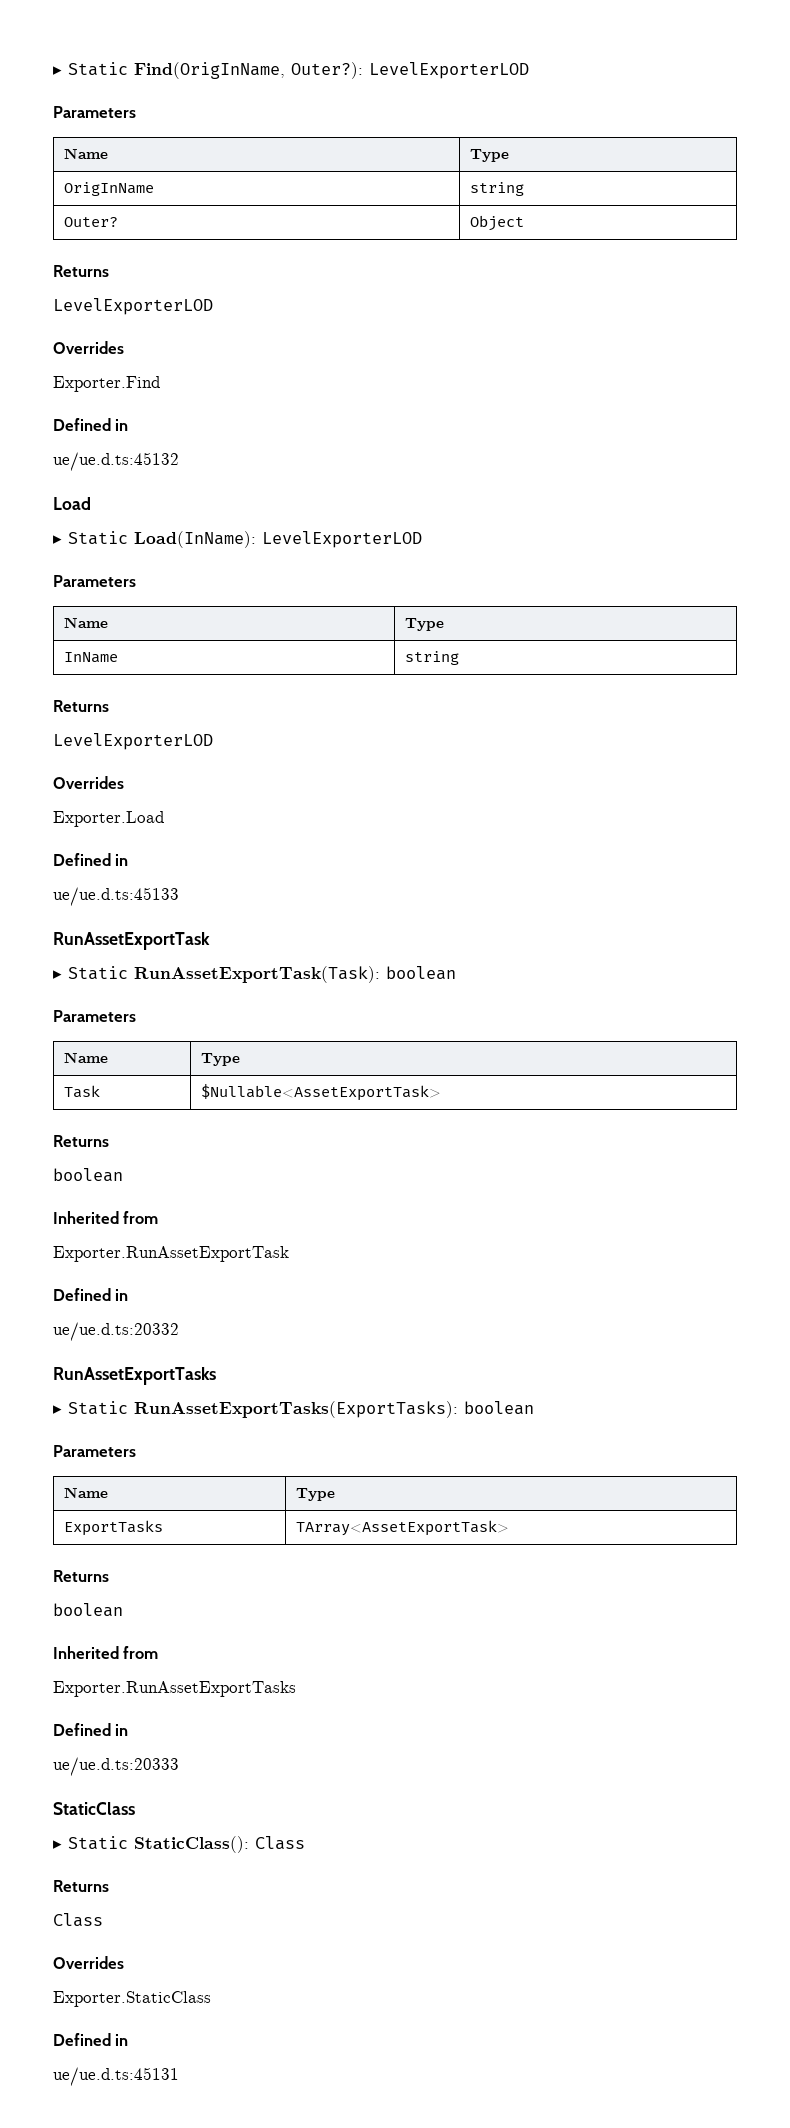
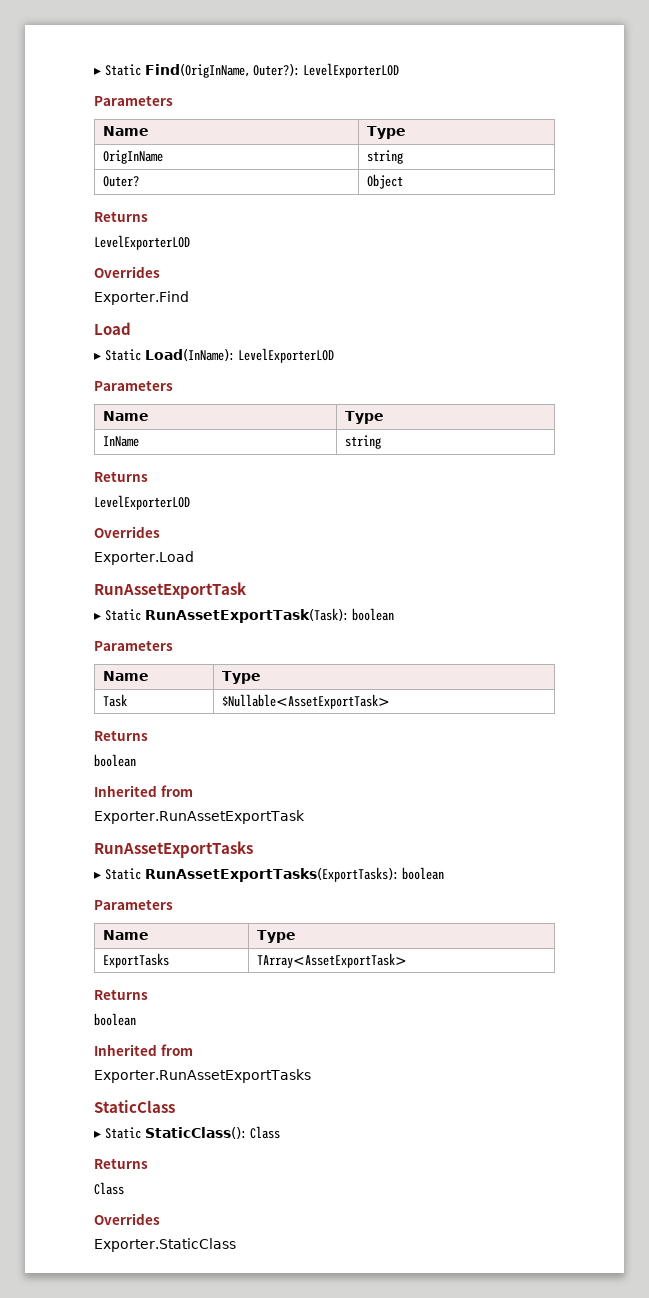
  Exporter.Find
- Defined in
- ue/ue.d.ts:45132
  Exporter.Load
- Defined in
- ue/ue.d.ts:45133
  Exporter.RunAssetExportTask
- Defined in
- ue/ue.d.ts:20332
  Exporter.RunAssetExportTasks
- Defined in
- ue/ue.d.ts:20333
  Exporter.StaticClass
- Defined in
- ue/ue.d.ts:45131

